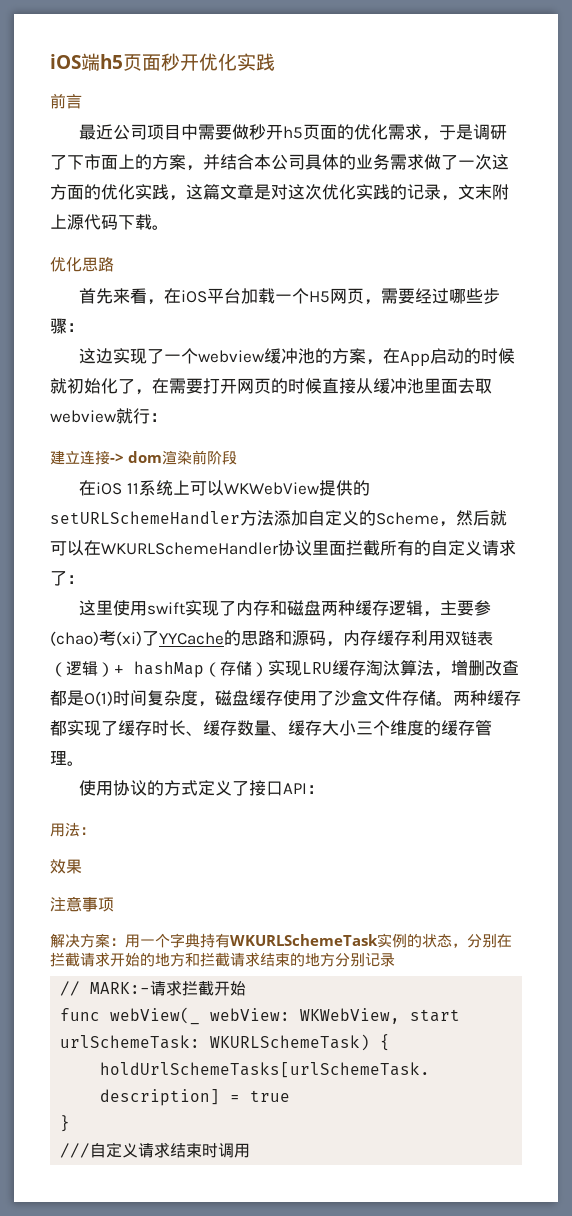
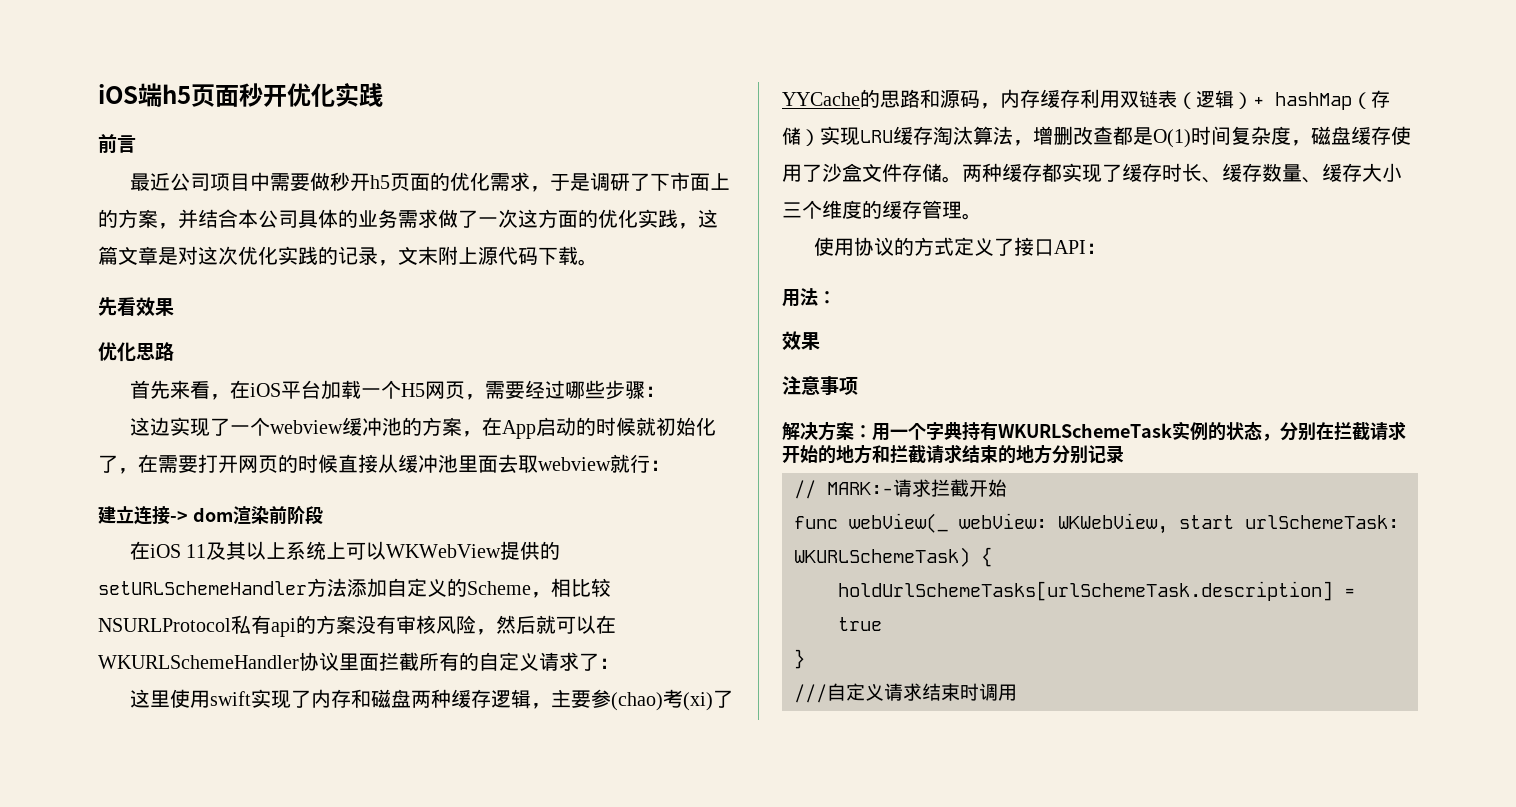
+ 先看效果
- 在iOS 11系统上可以WKWebView提供的setURLSchemeHandler方法添加自定义的Scheme，然后就可以在WKURLSchemeHandler协议里面拦截所有的自定义请求了：
+ 在iOS 11及其以上系统上可以WKWebView提供的setURLSchemeHandler方法添加自定义的Scheme，相比较NSURLProtocol私有api的方案没有审核风险，然后就可以在WKURLSchemeHandler协议里面拦截所有的自定义请求了：

